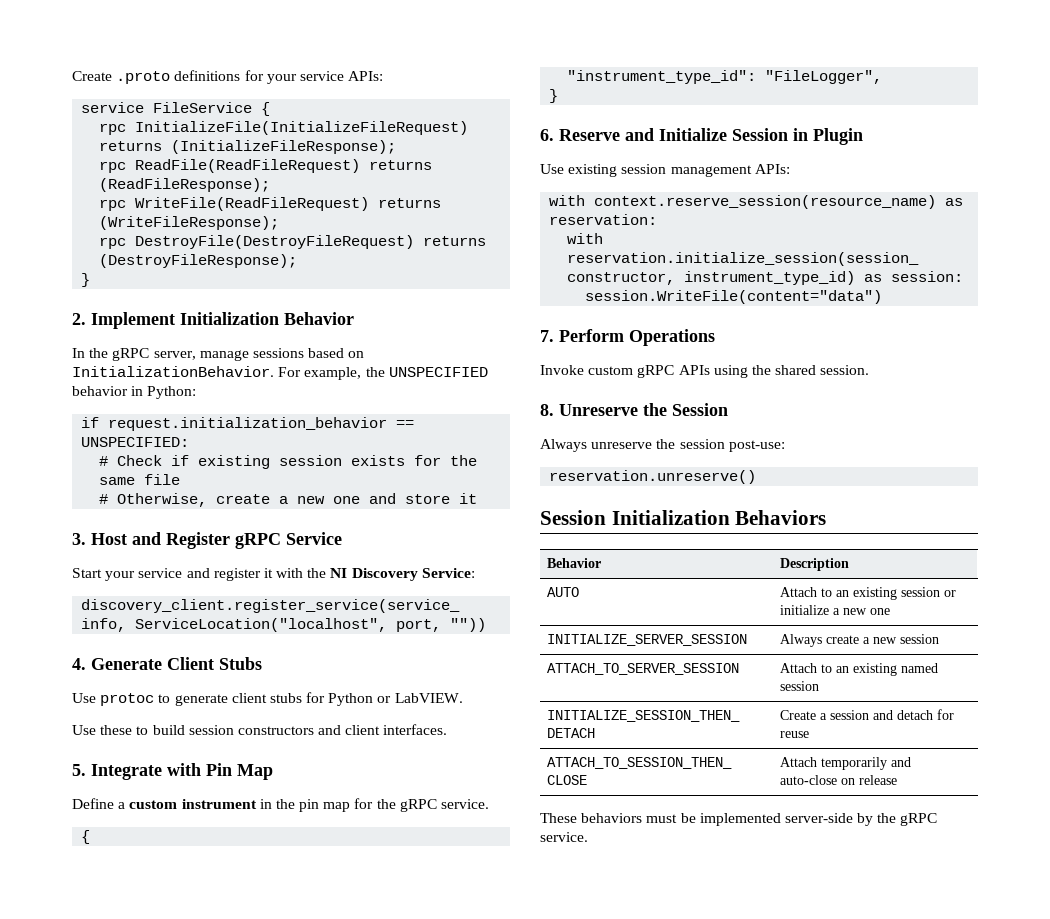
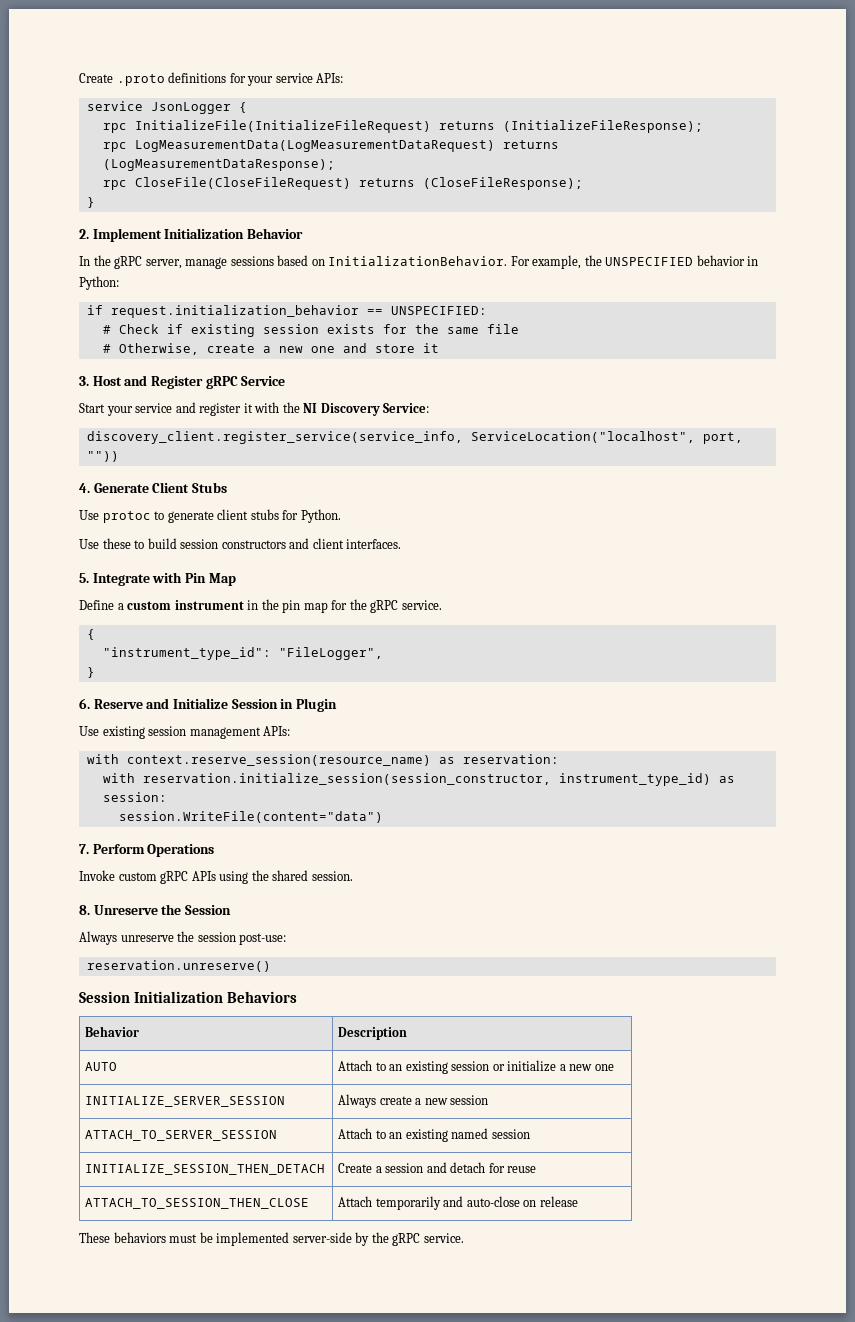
- service FileService {
+ service JsonLogger {
- rpc ReadFile(ReadFileRequest) returns (ReadFileResponse);
- rpc WriteFile(ReadFileRequest) returns (WriteFileResponse);
- rpc DestroyFile(DestroyFileRequest) returns (DestroyFileResponse);
+ rpc LogMeasurementData(LogMeasurementDataRequest) returns (LogMeasurementDataResponse);
+ rpc CloseFile(CloseFileRequest) returns (CloseFileResponse);
- Use protoc to generate client stubs for Python or LabVIEW.
+ Use protoc to generate client stubs for Python.

